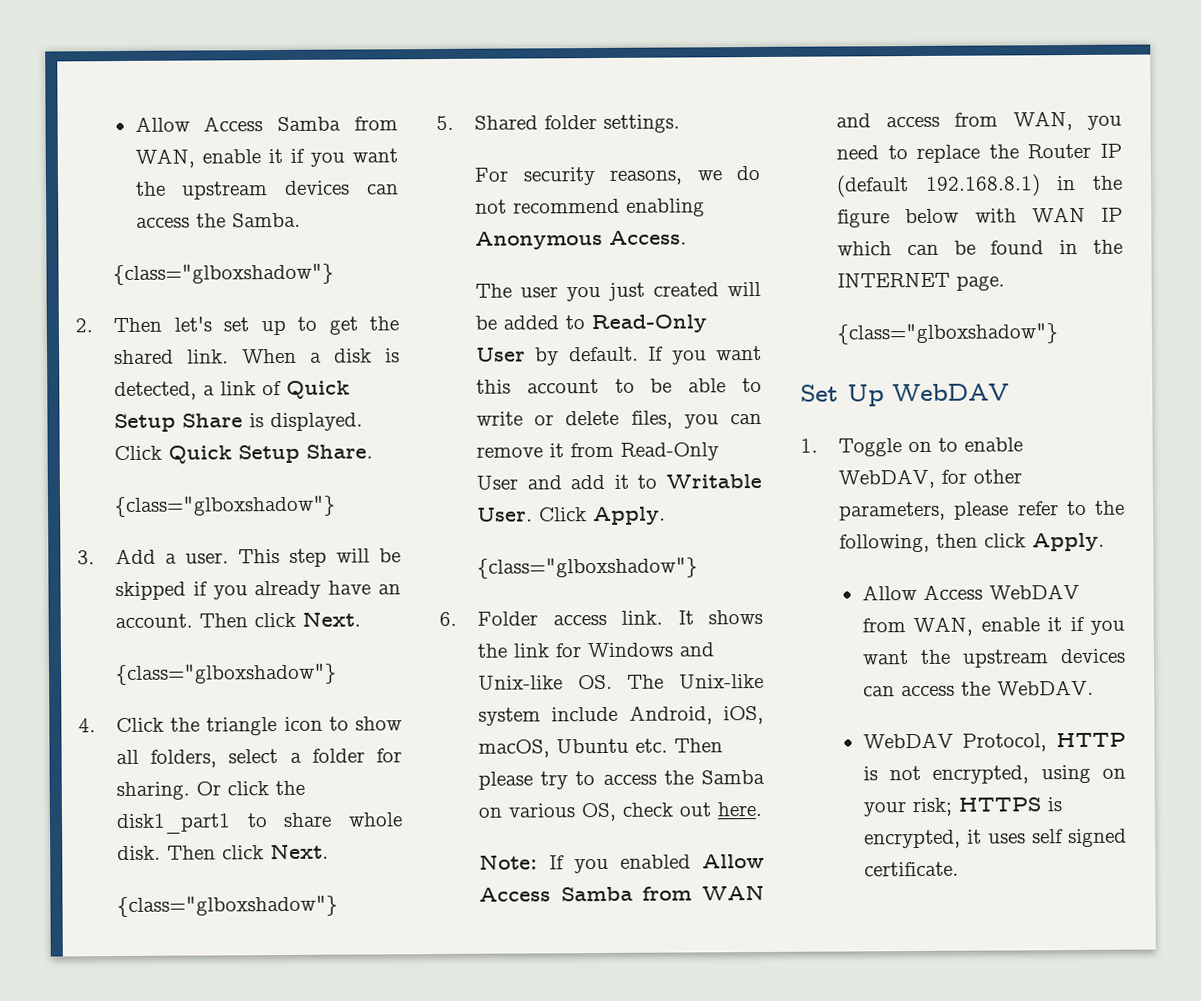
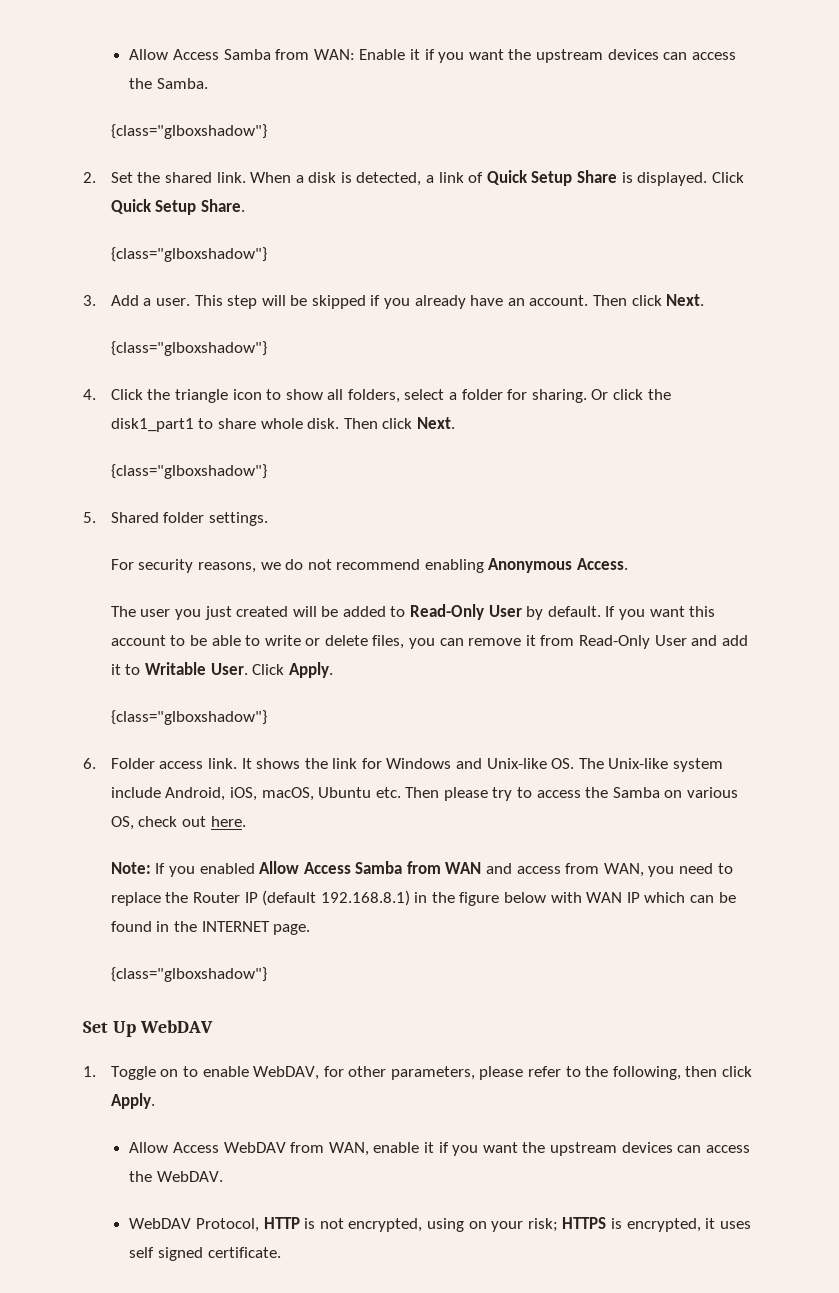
- Allow Access Samba from WAN, enable it if you want the upstream devices can access the Samba.
+ Allow Access Samba from WAN: Enable it if you want the upstream devices can access the Samba.
- 2. Then let's set up to get the shared link.
+ 2. Set the shared link.

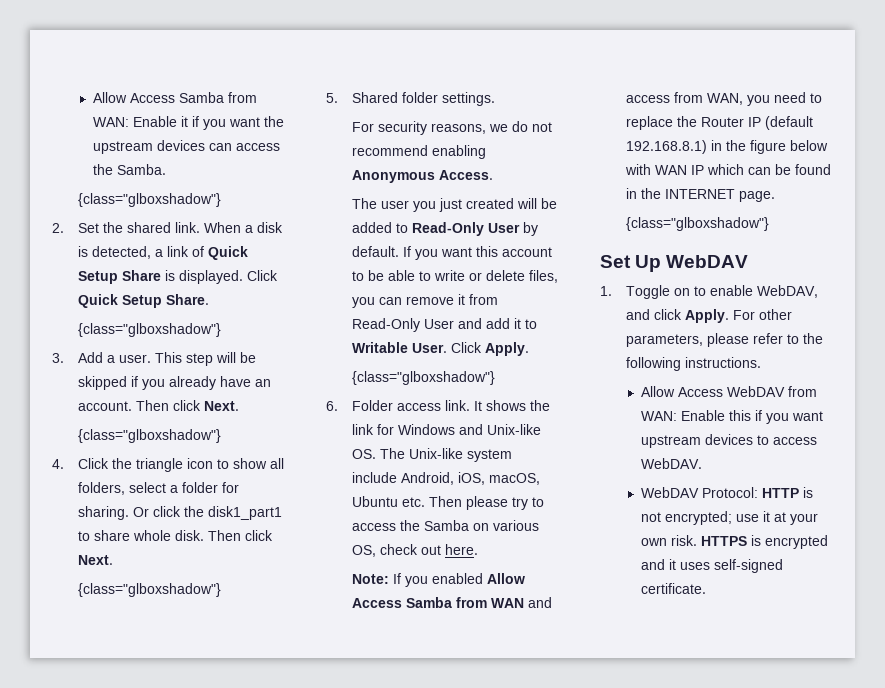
- 1. Toggle on to enable WebDAV, for other parameters, please refer to the following, then click Apply.
+ 1. Toggle on to enable WebDAV, and click Apply. For other parameters, please refer to the following instructions.
- Allow Access WebDAV from WAN, enable it if you want the upstream devices can access the WebDAV.
+ Allow Access WebDAV from WAN: Enable this if you want upstream devices to access WebDAV.
- WebDAV Protocol, HTTP is not encrypted, using on your risk; HTTPS is encrypted, it uses self signed certificate.
+ WebDAV Protocol: HTTP is not encrypted; use it at your own risk. HTTPS is encrypted and it uses self-signed certificate.

